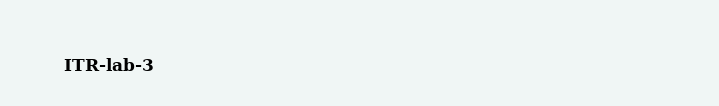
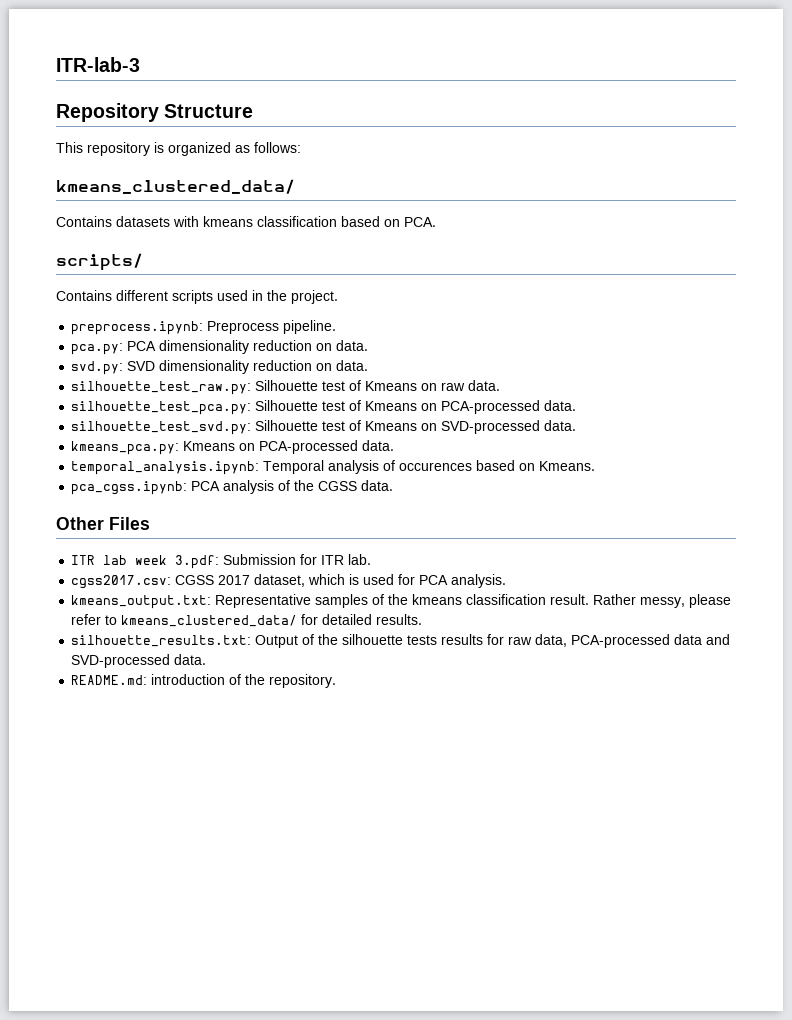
+ Repository Structure
+ This repository is organized as follows:
+ kmeans_clustered_data/
+ Contains datasets with kmeans classification based on PCA.
+ scripts/
+ Contains different scripts used in the project.
+ preprocess.ipynb: Preprocess pipeline.
+ pca.py: PCA dimensionality reduction on data.
+ svd.py: SVD dimensionality reduction on data.
+ silhouette_test_raw.py: Silhouette test of Kmeans on raw data.
+ silhouette_test_pca.py: Silhouette test of Kmeans on PCA-processed data.
+ silhouette_test_svd.py: Silhouette test of Kmeans on SVD-processed data.
+ kmeans_pca.py: Kmeans on PCA-processed data.
+ temporal_analysis.ipynb: Temporal analysis of occurences based on Kmeans.
+ pca_cgss.ipynb: PCA analysis of the CGSS data.
+ Other Files
+ ITR lab week 3.pdf: Submission for ITR lab.
+ cgss2017.csv: CGSS 2017 dataset, which is used for PCA analysis.
+ kmeans_output.txt: Representative samples of the kmeans classification result. Rather messy, please refer to kmeans_clustered_data/ for detailed results.
+ silhouette_results.txt: Output of the silhouette tests results for raw data, PCA-processed data and SVD-processed data.
+ README.md: introduction of the repository.

